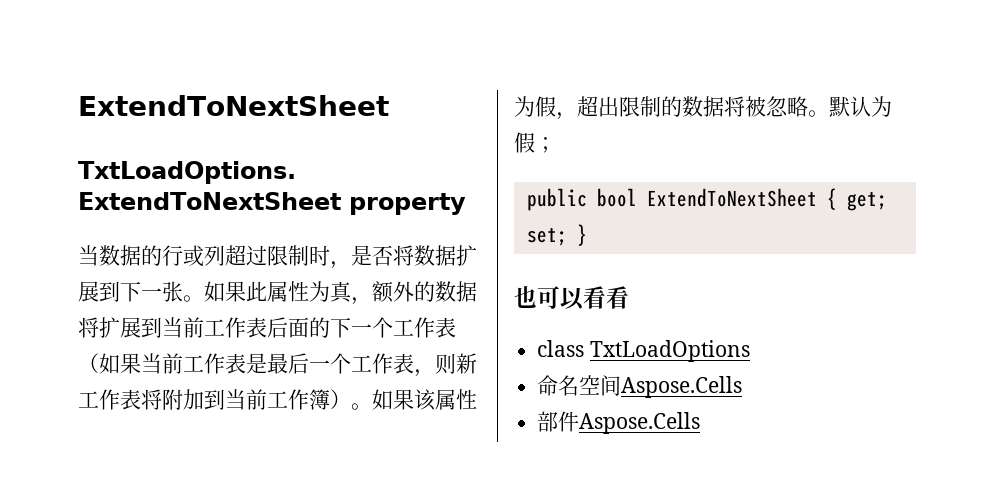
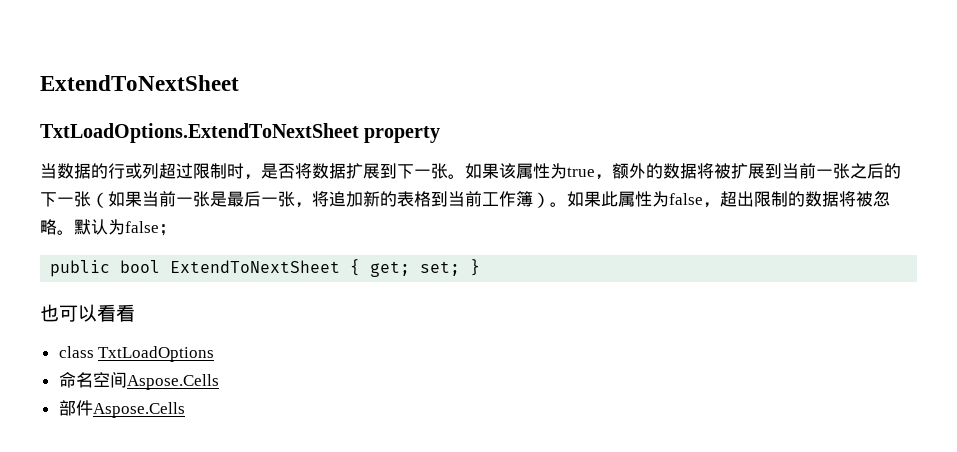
- 如果此属性为真，额外的数据将扩展到当前工作表后面的下一个工作表（如果当前工作表是最后一个工作表，则新工作表将附加到当前工作簿）。
+ 如果该属性为true，额外的数据将被扩展到当前一张之后的下一张（如果当前一张是最后一张，将追加新的表格到当前工作簿）。
- 如果该属性为假，超出限制的数据将被忽略。
+ 如果此属性为false，超出限制的数据将被忽略。
- 默认为假；
+ 默认为false；

